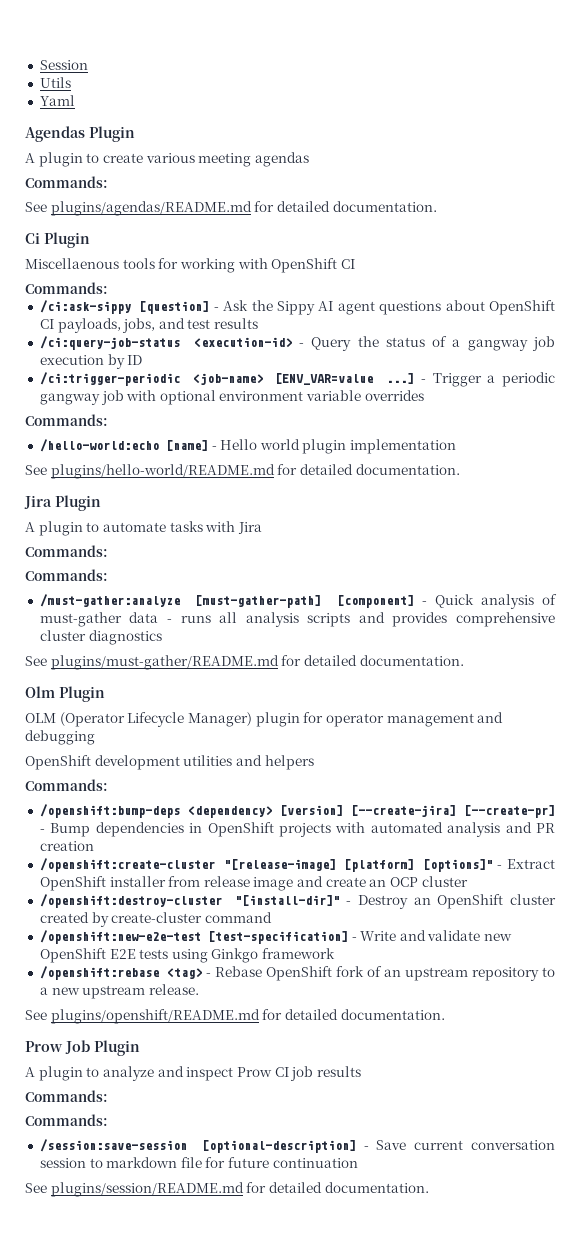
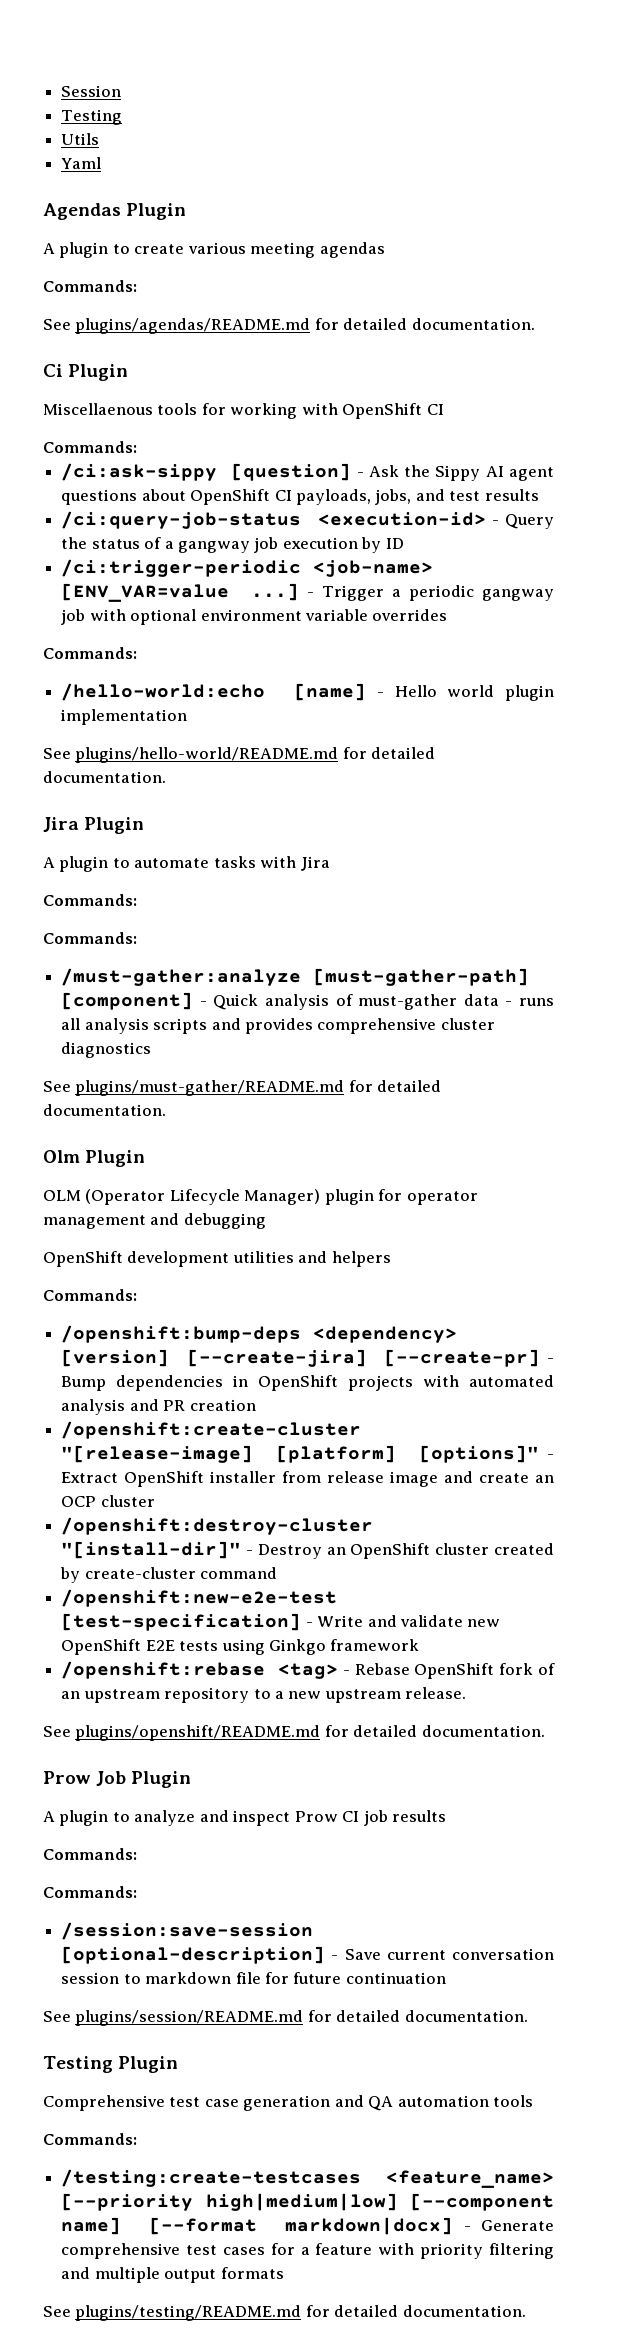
  Session
+ Testing
+ Testing Plugin
+ Comprehensive test case generation and QA automation tools
+ Commands:
+ /testing:create-testcases <feature_name> [--priority high|medium|low] [--component name] [--format markdown|docx] - Generate comprehensive test cases for a feature with priority filtering and multiple output formats
+ See plugins/testing/README.md for detailed documentation.

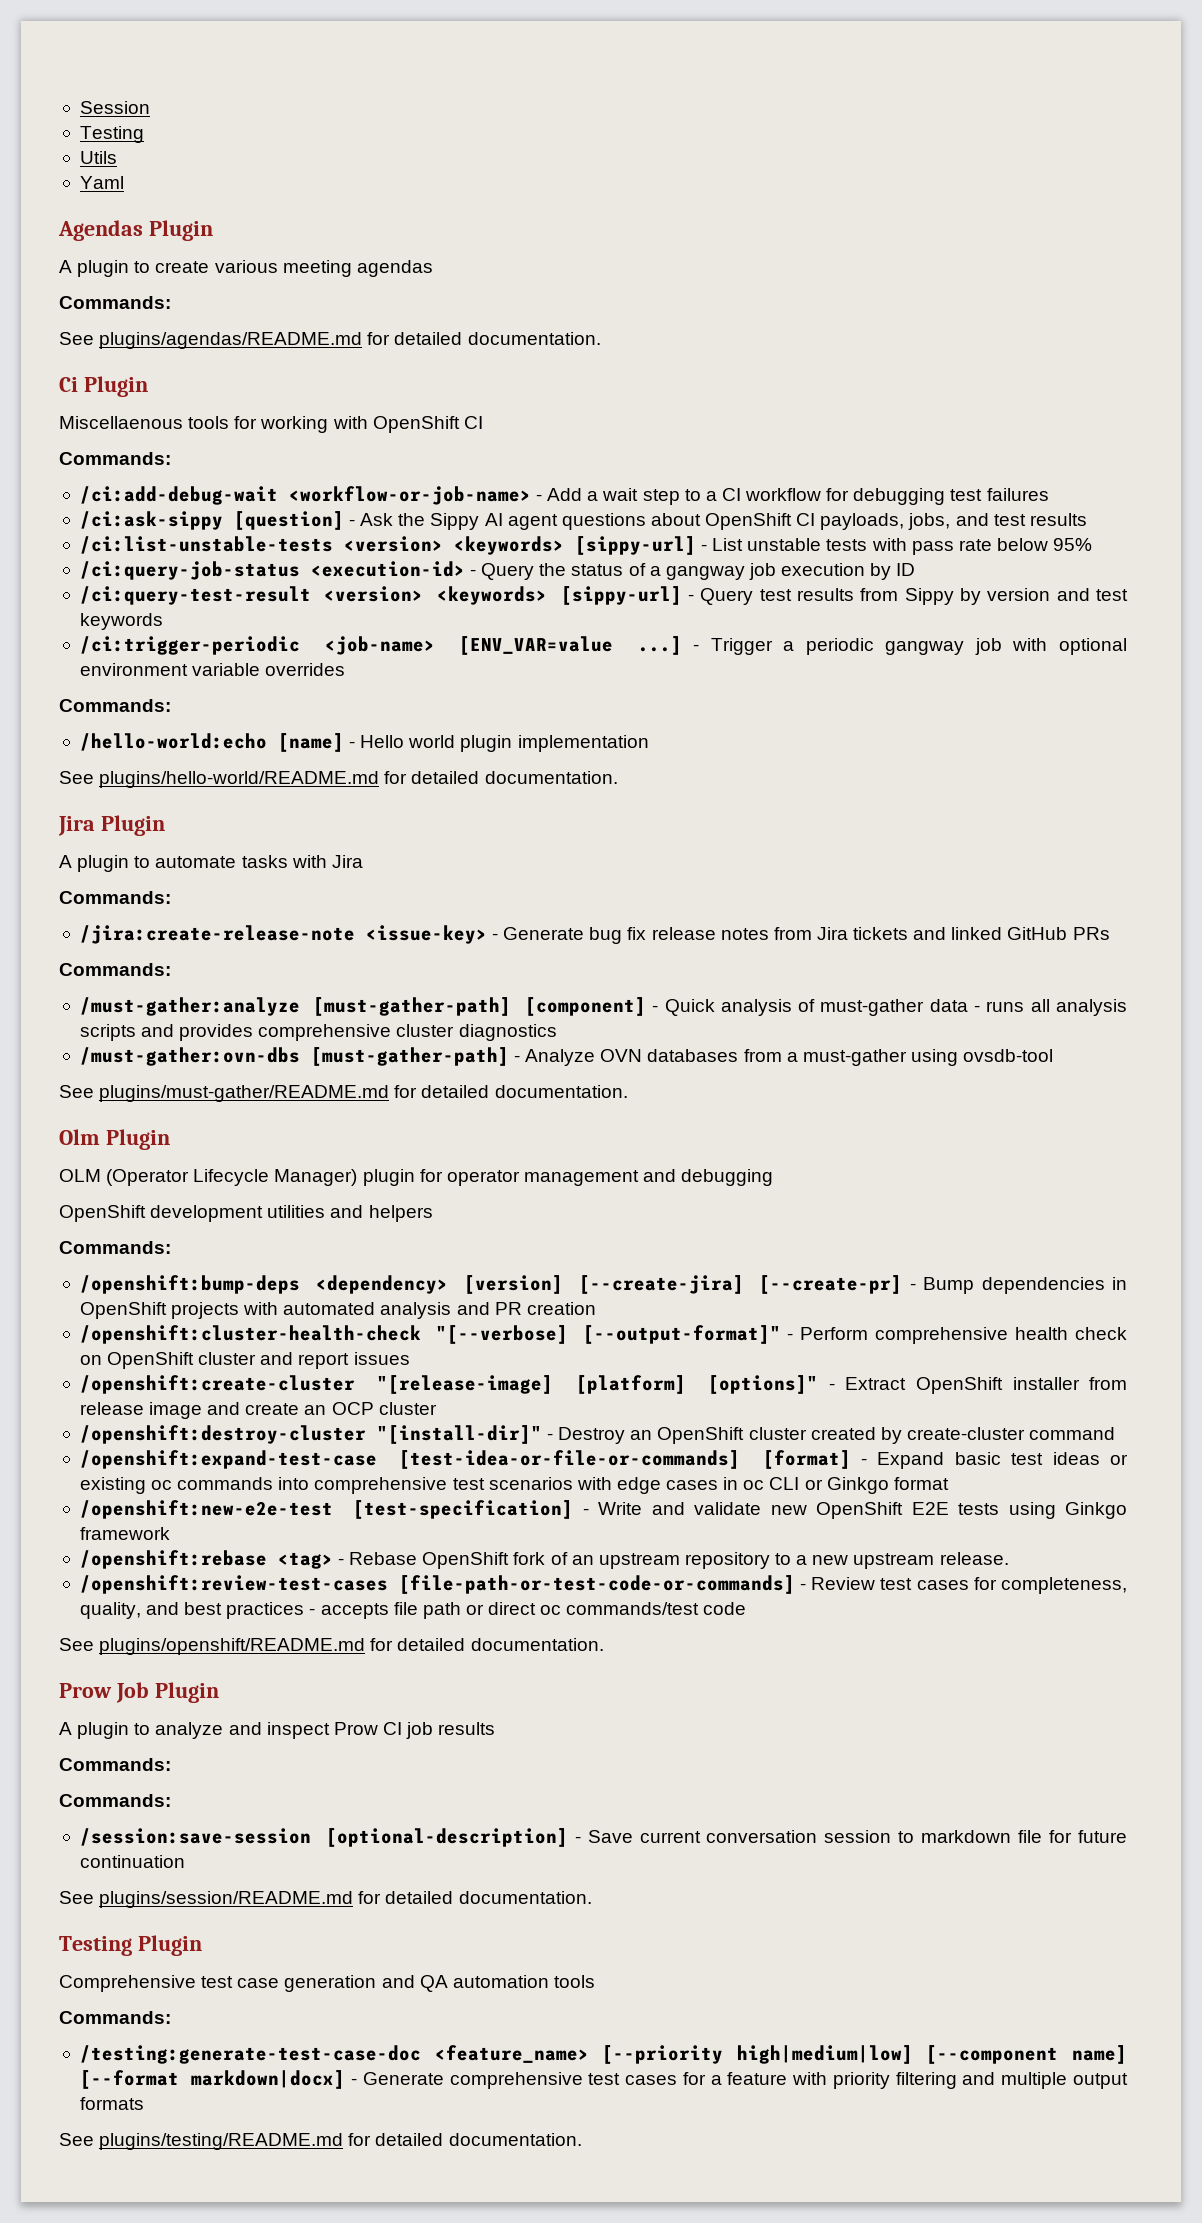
+ /ci:add-debug-wait <workflow-or-job-name> - Add a wait step to a CI workflow for debugging test failures
+ /ci:list-unstable-tests <version> <keywords> [sippy-url] - List unstable tests with pass rate below 95%
+ /ci:query-test-result <version> <keywords> [sippy-url] - Query test results from Sippy by version and test keywords
+ /jira:create-release-note <issue-key> - Generate bug fix release notes from Jira tickets and linked GitHub PRs
+ /must-gather:ovn-dbs [must-gather-path] - Analyze OVN databases from a must-gather using ovsdb-tool
+ /openshift:cluster-health-check "[--verbose] [--output-format]" - Perform comprehensive health check on OpenShift cluster and report issues
+ /openshift:expand-test-case [test-idea-or-file-or-commands] [format] - Expand basic test ideas or existing oc commands into comprehensive test scenarios with edge cases in oc CLI or Ginkgo format
+ /openshift:review-test-cases [file-path-or-test-code-or-commands] - Review test cases for completeness, quality, and best practices - accepts file path or direct oc commands/test code
- /testing:create-testcases <feature_name> [--priority high|medium|low] [--component name] [--format markdown|docx] - Generate comprehensive test cases for a feature with priority filtering and multiple output formats
+ /testing:generate-test-case-doc <feature_name> [--priority high|medium|low] [--component name] [--format markdown|docx] - Generate comprehensive test cases for a feature with priority filtering and multiple output formats

